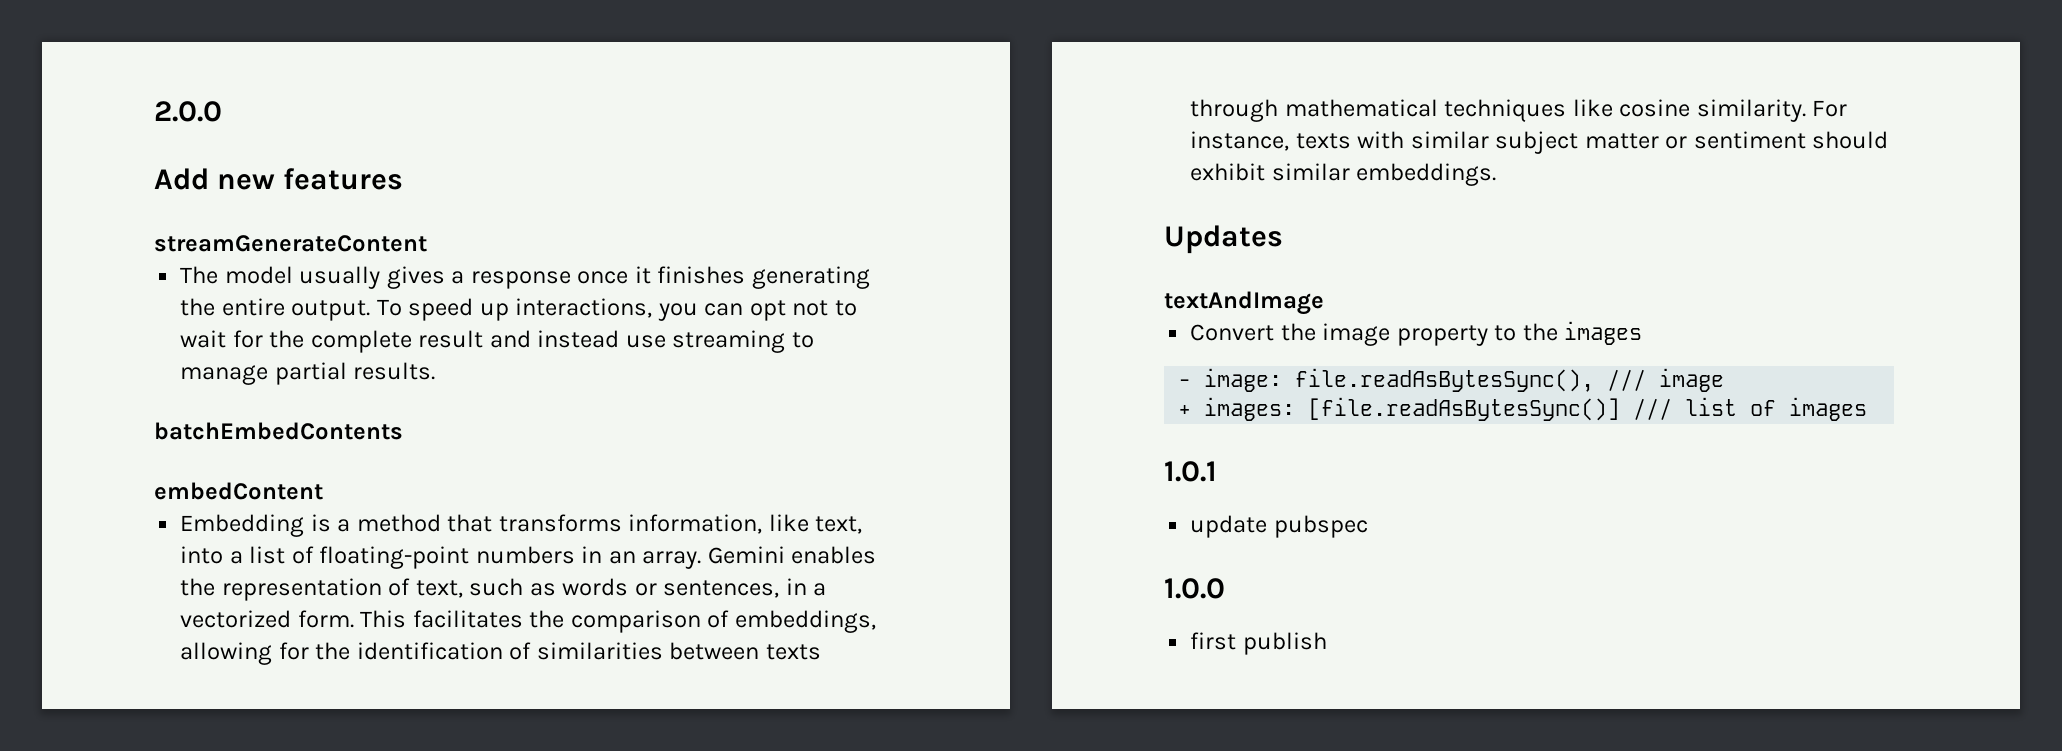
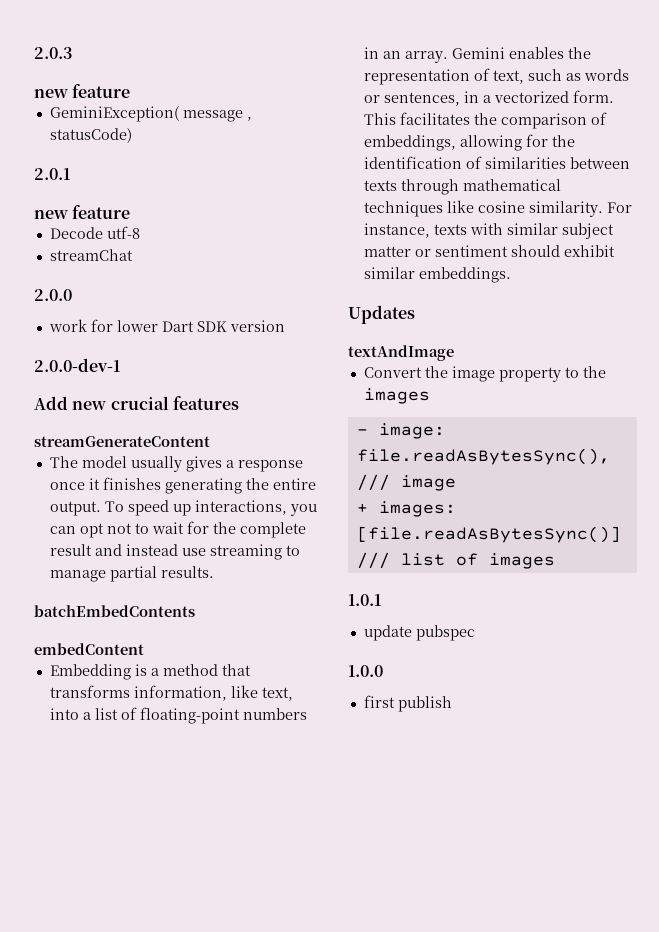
+ 2.0.3
+ new feature
+ GeminiException( message , statusCode)
+ 2.0.1
+ new feature
+ Decode utf-8
+ streamChat
  2.0.0
+ work for lower Dart SDK version
+ 2.0.0-dev-1
- Add new features
+ Add new crucial features

